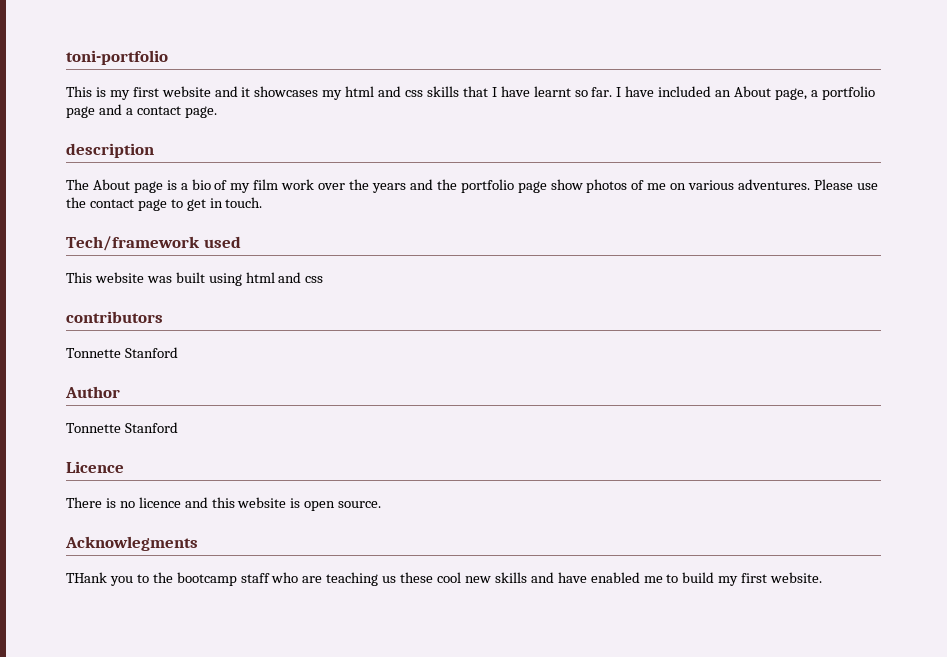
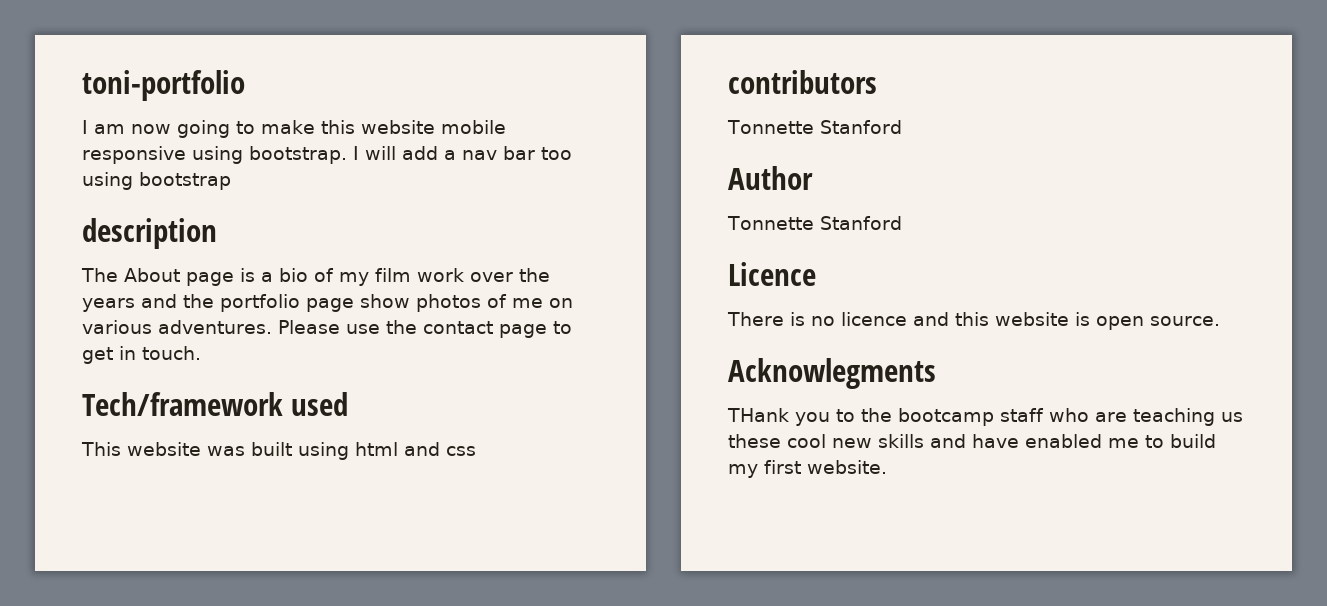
- This is my first website and it showcases my html and css skills that I have learnt so far. I have included an About page, a portfolio page and a contact page.
+ I am now going to make this website mobile responsive using bootstrap. I will add a nav bar too using bootstrap

